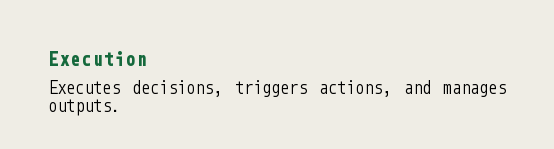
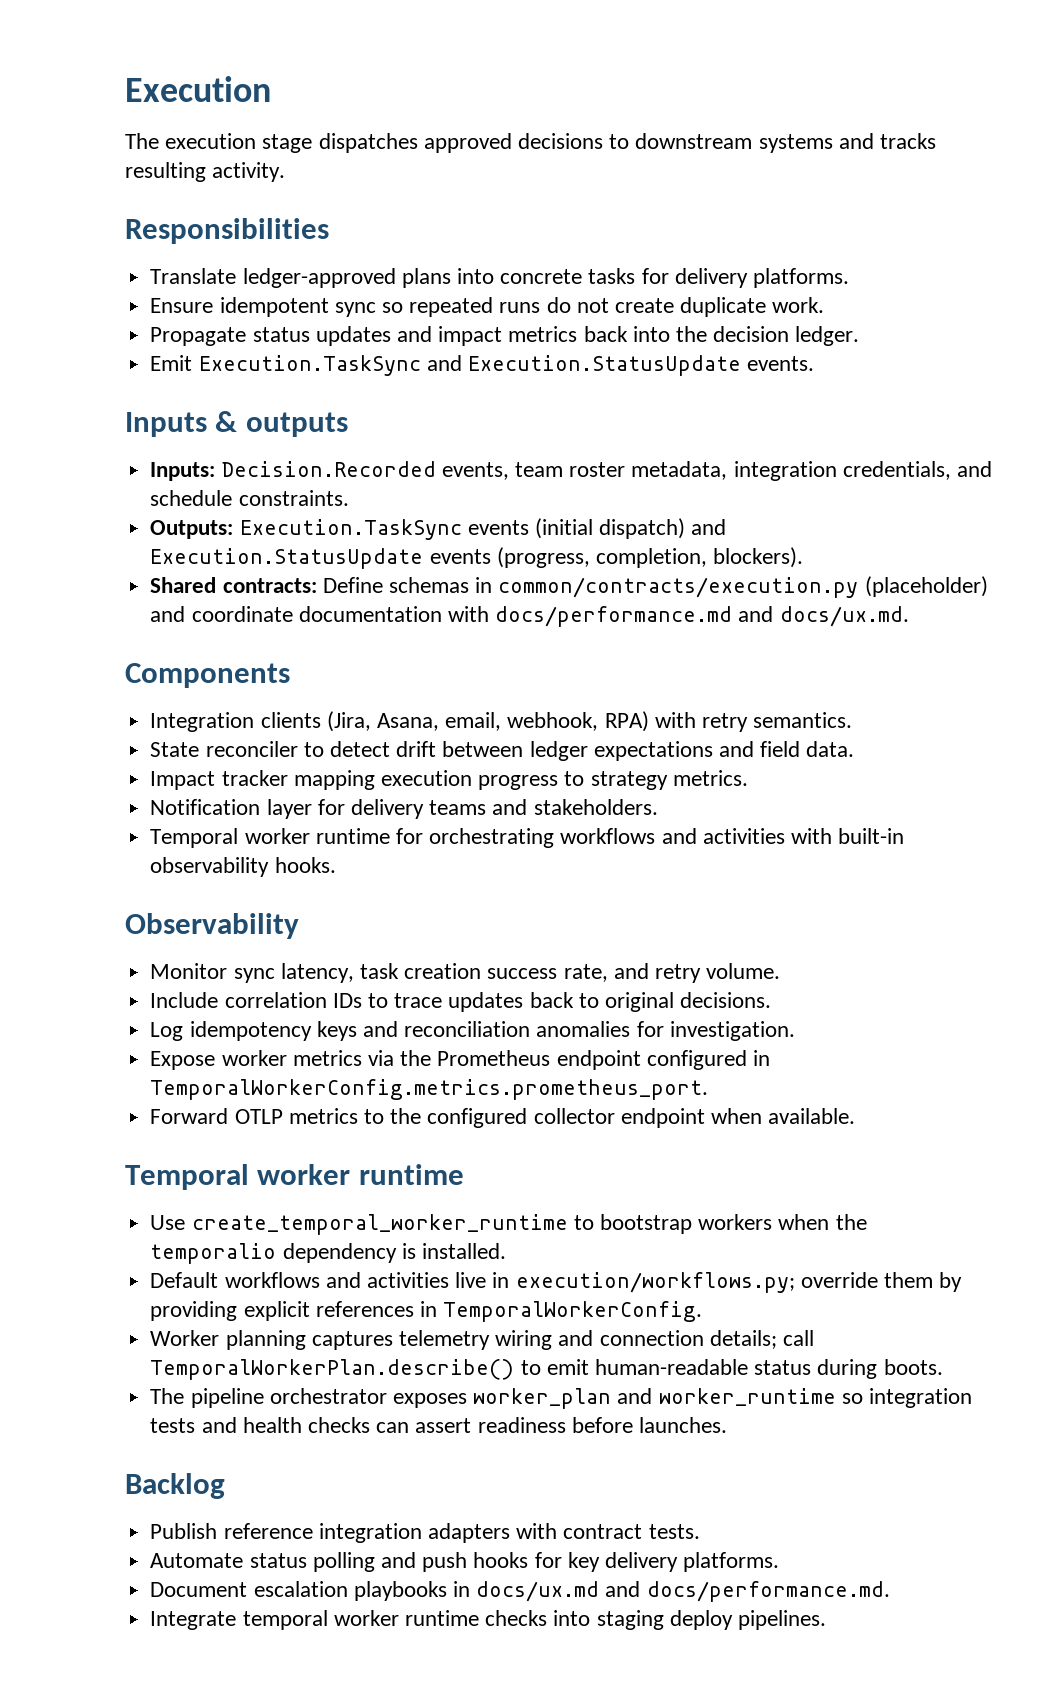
- Executes decisions, triggers actions, and manages outputs.
+ The execution stage dispatches approved decisions to downstream systems and tracks resulting activity.
+ Responsibilities
+ Translate ledger-approved plans into concrete tasks for delivery platforms.
+ Ensure idempotent sync so repeated runs do not create duplicate work.
+ Propagate status updates and impact metrics back into the decision ledger.
+ Emit Execution.TaskSync and Execution.StatusUpdate events.
+ Inputs & outputs
+ Inputs: Decision.Recorded events, team roster metadata, integration credentials, and schedule constraints.
+ Outputs: Execution.TaskSync events (initial dispatch) and Execution.StatusUpdate events (progress, completion, blockers).
+ Shared contracts: Define schemas in common/contracts/execution.py (placeholder) and coordinate documentation with docs/performance.md and docs/ux.md.
+ Components
+ Integration clients (Jira, Asana, email, webhook, RPA) with retry semantics.
+ State reconciler to detect drift between ledger expectations and field data.
+ Impact tracker mapping execution progress to strategy metrics.
+ Notification layer for delivery teams and stakeholders.
+ Temporal worker runtime for orchestrating workflows and activities with built-in observability hooks.
+ Observability
+ Monitor sync latency, task creation success rate, and retry volume.
+ Include correlation IDs to trace updates back to original decisions.
+ Log idempotency keys and reconciliation anomalies for investigation.
+ Expose worker metrics via the Prometheus endpoint configured in TemporalWorkerConfig.metrics.prometheus_port.
+ Forward OTLP metrics to the configured collector endpoint when available.
+ Temporal worker runtime
+ Use create_temporal_worker_runtime to bootstrap workers when the temporalio dependency is installed.
+ Default workflows and activities live in execution/workflows.py; override them by providing explicit references in TemporalWorkerConfig.
+ Worker planning captures telemetry wiring and connection details; call TemporalWorkerPlan.describe() to emit human-readable status during boots.
+ The pipeline orchestrator exposes worker_plan and worker_runtime so integration tests and health checks can assert readiness before launches.
+ Backlog
+ Publish reference integration adapters with contract tests.
+ Automate status polling and push hooks for key delivery platforms.
+ Document escalation playbooks in docs/ux.md and docs/performance.md.
+ Integrate temporal worker runtime checks into staging deploy pipelines.

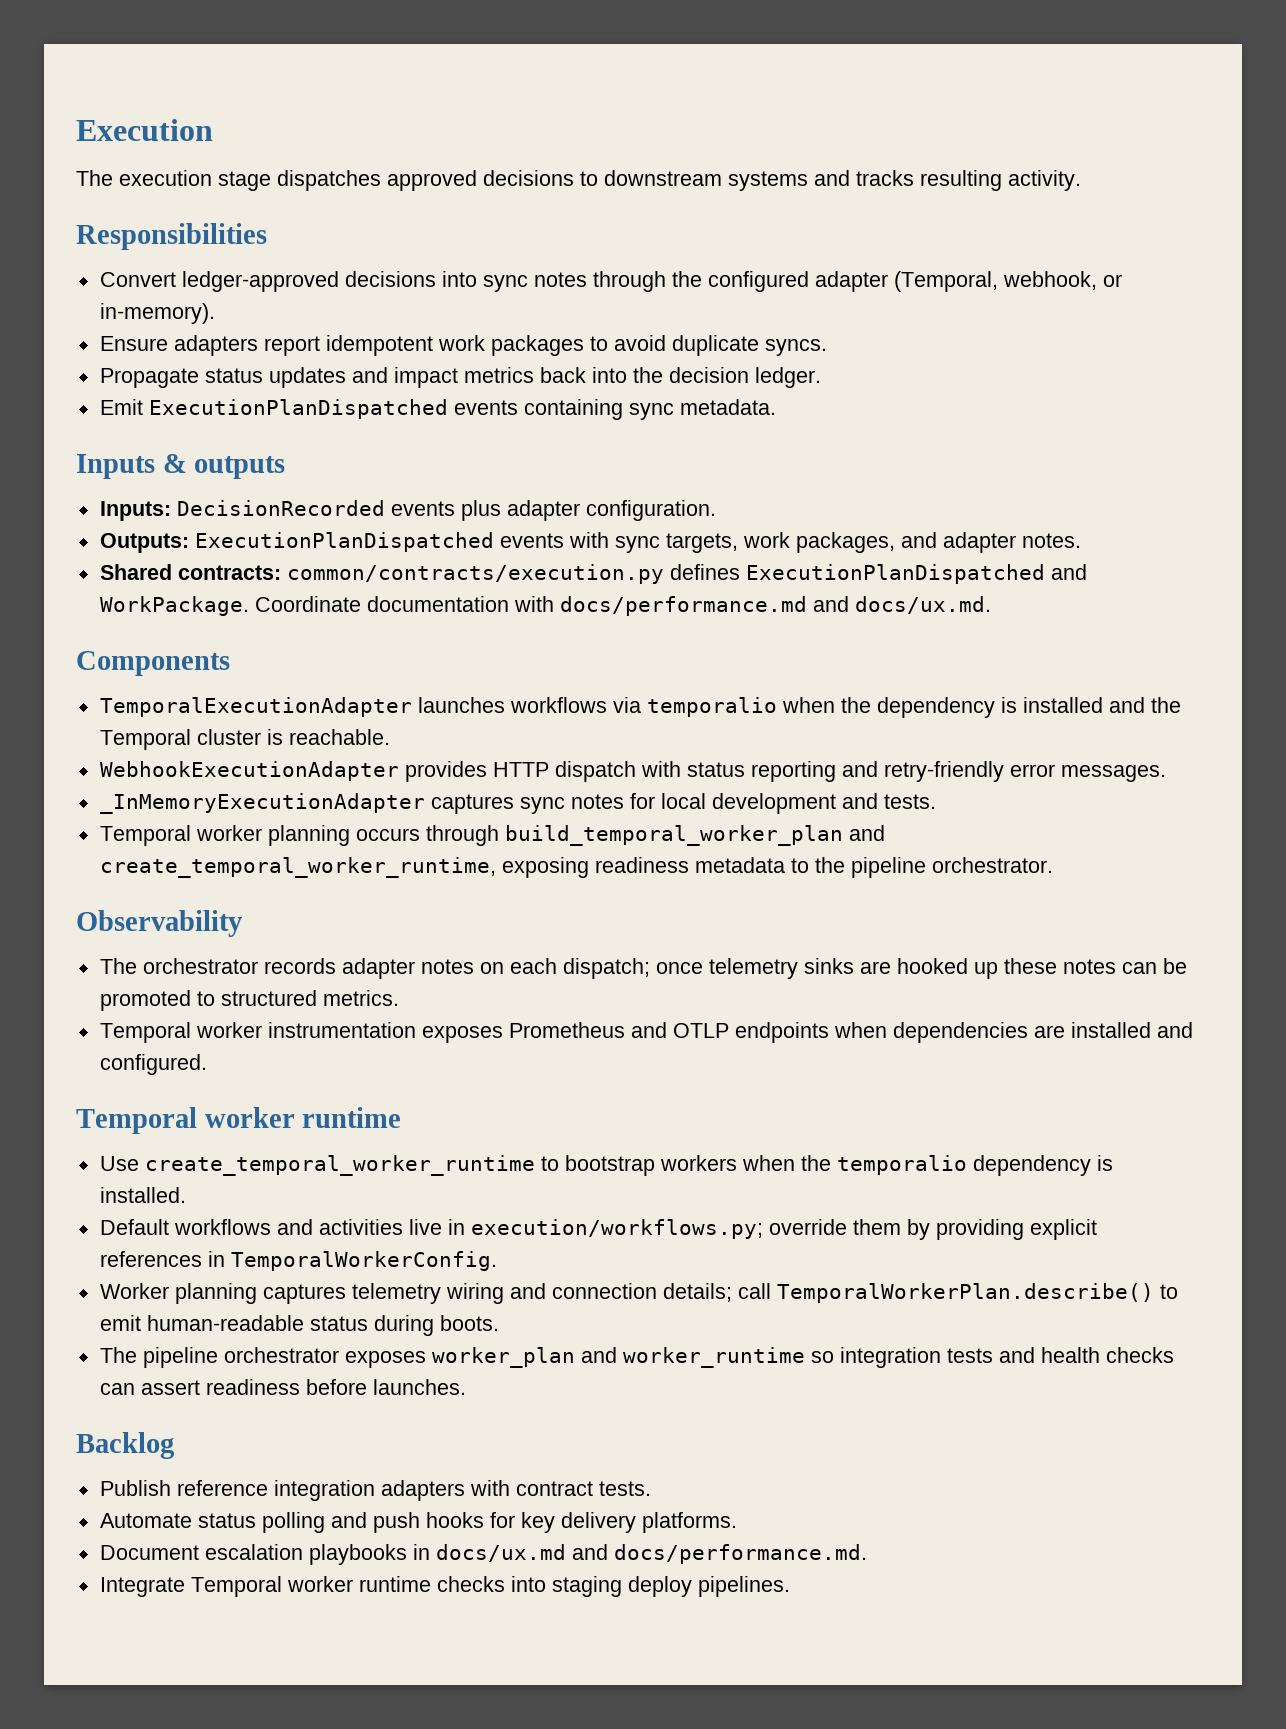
- Translate ledger-approved plans into concrete tasks for delivery platforms.
- Ensure idempotent sync so repeated runs do not create duplicate work.
+ Convert ledger-approved decisions into sync notes through the configured adapter (Temporal, webhook, or in-memory).
+ Ensure adapters report idempotent work packages to avoid duplicate syncs.
- Emit Execution.TaskSync and Execution.StatusUpdate events.
+ Emit ExecutionPlanDispatched events containing sync metadata.
- Inputs: Decision.Recorded events, team roster metadata, integration credentials, and schedule constraints.
- Outputs: Execution.TaskSync events (initial dispatch) and Execution.StatusUpdate events (progress, completion, blockers).
- Shared contracts: Define schemas in common/contracts/execution.py (placeholder) and coordinate documentation with docs/performance.md and docs/ux.md.
+ Inputs: DecisionRecorded events plus adapter configuration.
+ Outputs: ExecutionPlanDispatched events with sync targets, work packages, and adapter notes.
+ Shared contracts: common/contracts/execution.py defines ExecutionPlanDispatched and WorkPackage. Coordinate documentation with docs/performance.md and docs/ux.md.
- Integration clients (Jira, Asana, email, webhook, RPA) with retry semantics.
- State reconciler to detect drift between ledger expectations and field data.
- Impact tracker mapping execution progress to strategy metrics.
- Notification layer for delivery teams and stakeholders.
- Temporal worker runtime for orchestrating workflows and activities with built-in observability hooks.
+ TemporalExecutionAdapter launches workflows via temporalio when the dependency is installed and the Temporal cluster is reachable.
+ WebhookExecutionAdapter provides HTTP dispatch with status reporting and retry-friendly error messages.
+ _InMemoryExecutionAdapter captures sync notes for local development and tests.
+ Temporal worker planning occurs through build_temporal_worker_plan and create_temporal_worker_runtime, exposing readiness metadata to the pipeline orchestrator.
  Observability
- Monitor sync latency, task creation success rate, and retry volume.
- Include correlation IDs to trace updates back to original decisions.
- Log idempotency keys and reconciliation anomalies for investigation.
- Expose worker metrics via the Prometheus endpoint configured in TemporalWorkerConfig.metrics.prometheus_port.
- Forward OTLP metrics to the configured collector endpoint when available.
+ The orchestrator records adapter notes on each dispatch; once telemetry sinks are hooked up these notes can be promoted to structured metrics.
+ Temporal worker instrumentation exposes Prometheus and OTLP endpoints when dependencies are installed and configured.
- Integrate temporal worker runtime checks into staging deploy pipelines.
+ Integrate Temporal worker runtime checks into staging deploy pipelines.

